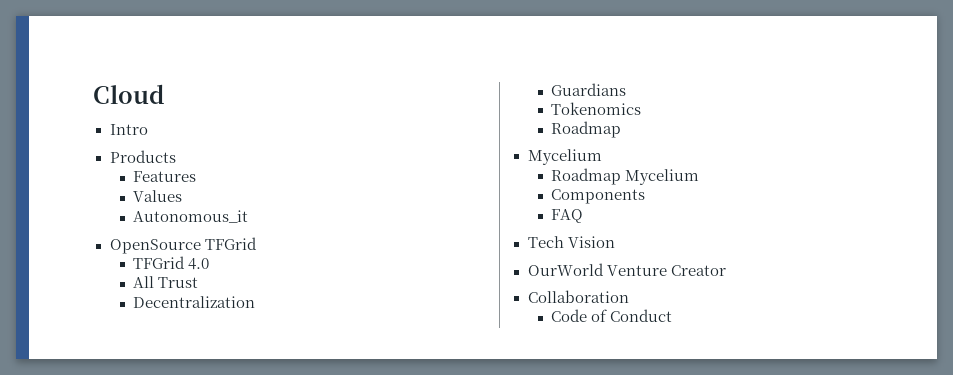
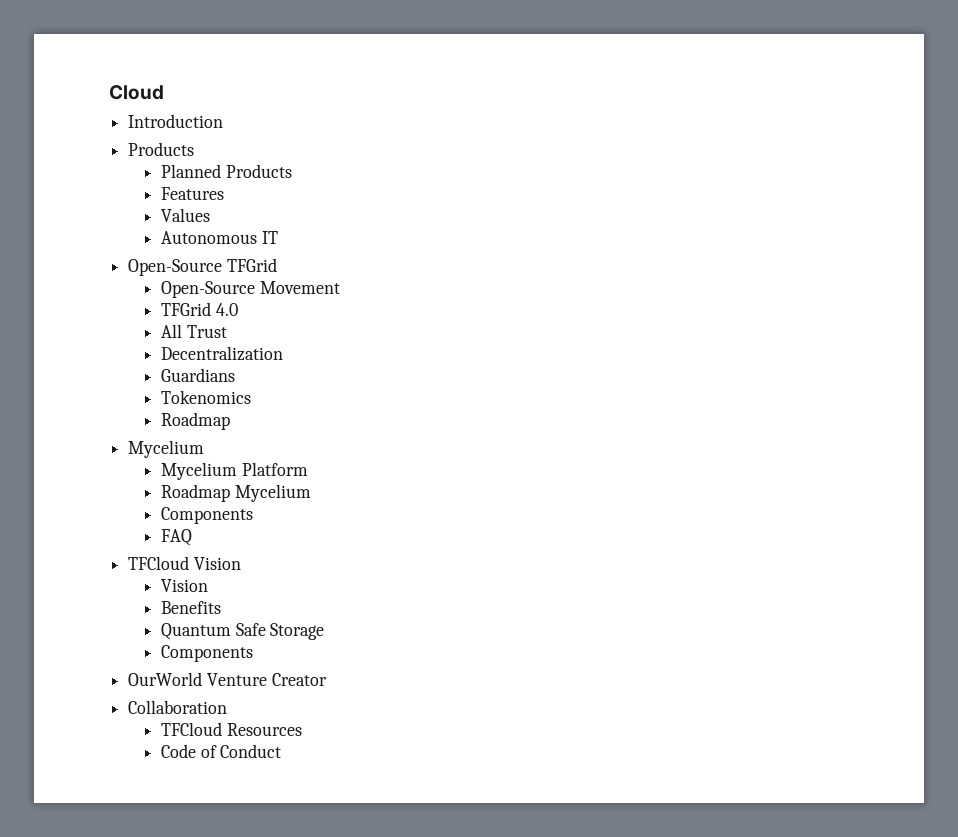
- Intro
+ Introduction
  Products
+ Planned Products
- Autonomous_it
- OpenSource TFGrid
+ Autonomous IT
+ Open-Source TFGrid
+ Open-Source Movement
+ Mycelium Platform
- Tech Vision
+ TFCloud Vision
+ Vision
+ Benefits
+ Quantum Safe Storage
+ Components
+ TFCloud Resources

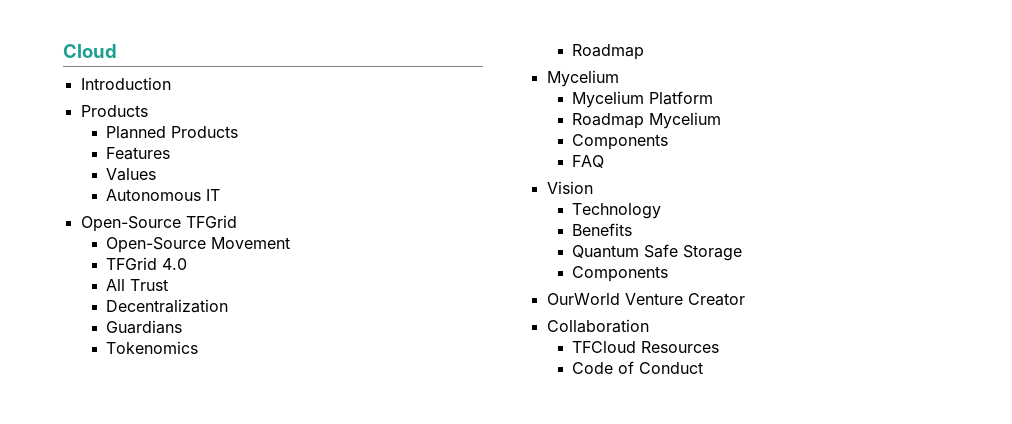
- TFCloud Vision
  Vision
+ Technology

